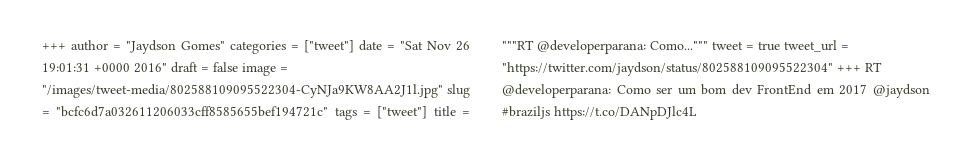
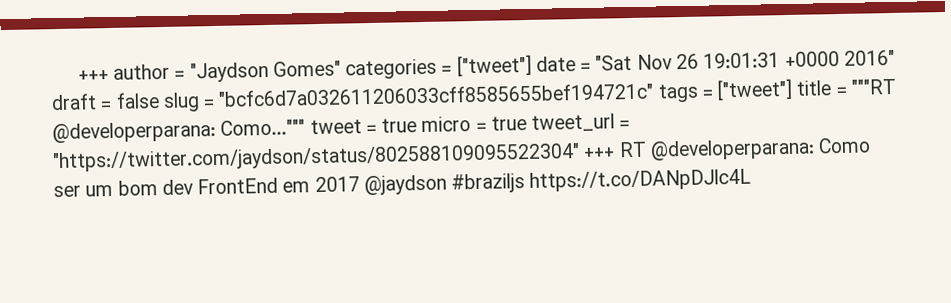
- +++ author = "Jaydson Gomes" categories = ["tweet"] date = "Sat Nov 26 19:01:31 +0000 2016" draft = false image = "/images/tweet-media/802588109095522304-CyNJa9KW8AA2J1l.jpg" slug = "bcfc6d7a032611206033cff8585655bef194721c" tags = ["tweet"] title = """RT @developerparana: Como...""" tweet = true tweet_url = "https://twitter.com/jaydson/status/802588109095522304" +++ RT @developerparana: Como ser um bom dev FrontEnd em 2017 @jaydson #braziljs https://t.co/DANpDJlc4L
+ +++ author = "Jaydson Gomes" categories = ["tweet"] date = "Sat Nov 26 19:01:31 +0000 2016" draft = false slug = "bcfc6d7a032611206033cff8585655bef194721c" tags = ["tweet"] title = """RT @developerparana: Como...""" tweet = true micro = true tweet_url = "https://twitter.com/jaydson/status/802588109095522304" +++ RT @developerparana: Como ser um bom dev FrontEnd em 2017 @jaydson #braziljs https://t.co/DANpDJlc4L

